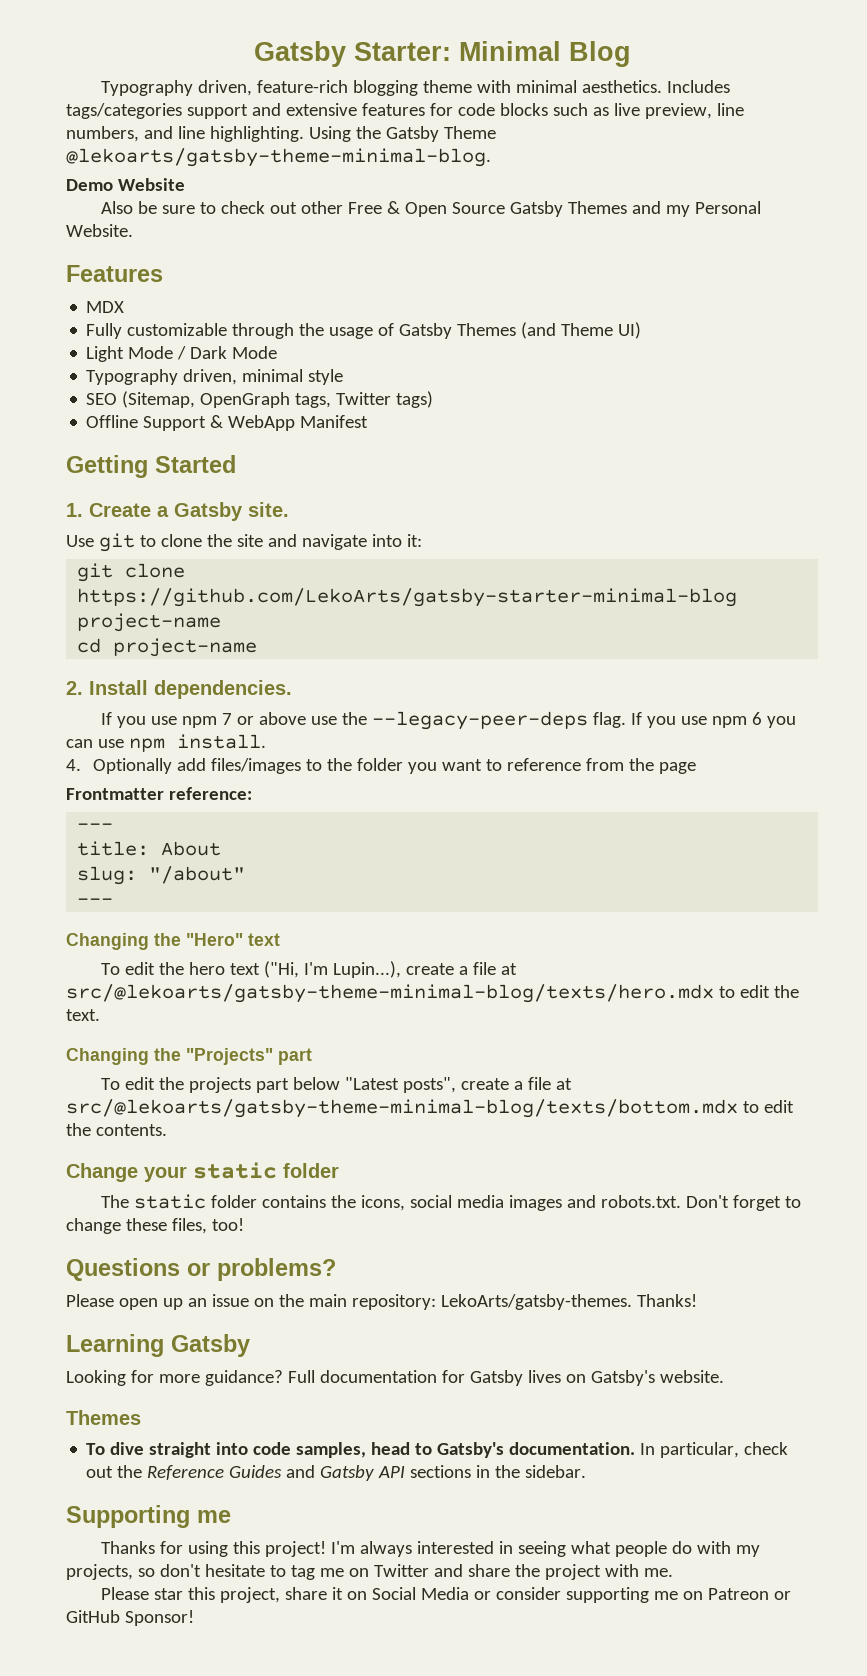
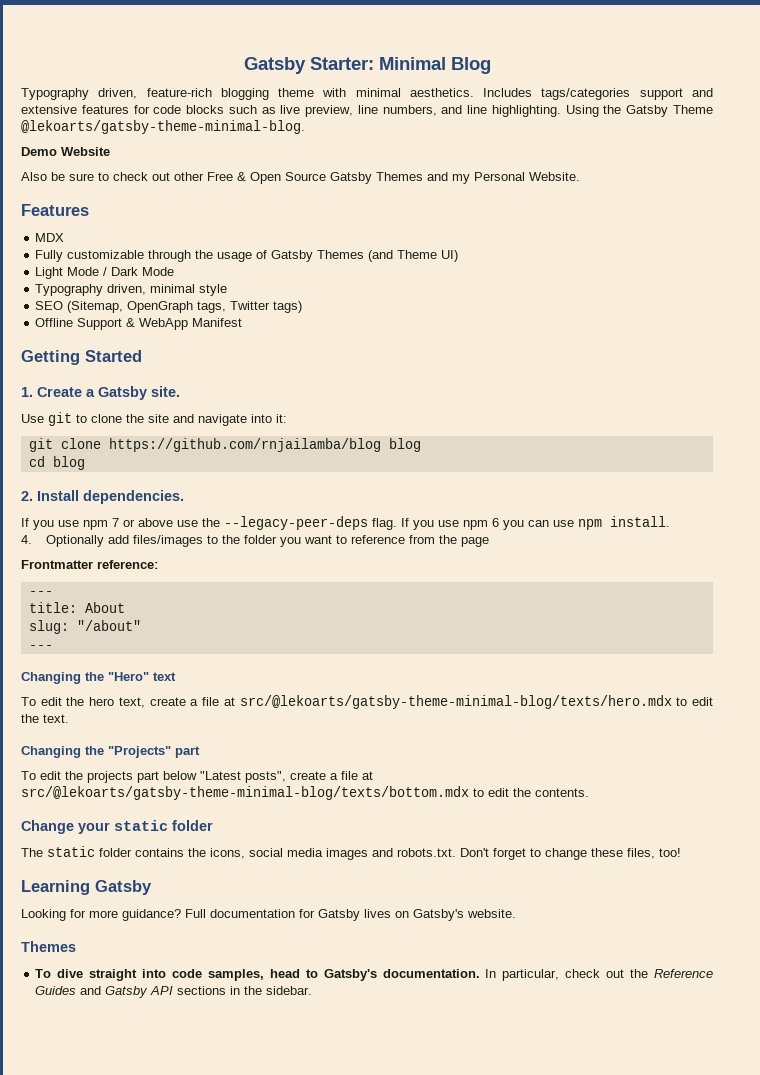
- git clone https://github.com/LekoArts/gatsby-starter-minimal-blog project-name
+ git clone https://github.com/rnjailamba/blog blog
- cd project-name
+ cd blog
- To edit the hero text ("Hi, I'm Lupin...), create a file at src/@lekoarts/gatsby-theme-minimal-blog/texts/hero.mdx to edit the text.
+ To edit the hero text, create a file at src/@lekoarts/gatsby-theme-minimal-blog/texts/hero.mdx to edit the text.
- Questions or problems?
- Please open up an issue on the main repository: LekoArts/gatsby-themes. Thanks!
- Supporting me
- Thanks for using this project! I'm always interested in seeing what people do with my projects, so don't hesitate to tag me on Twitter and share the project with me.
- Please star this project, share it on Social Media or consider supporting me on Patreon or GitHub Sponsor!

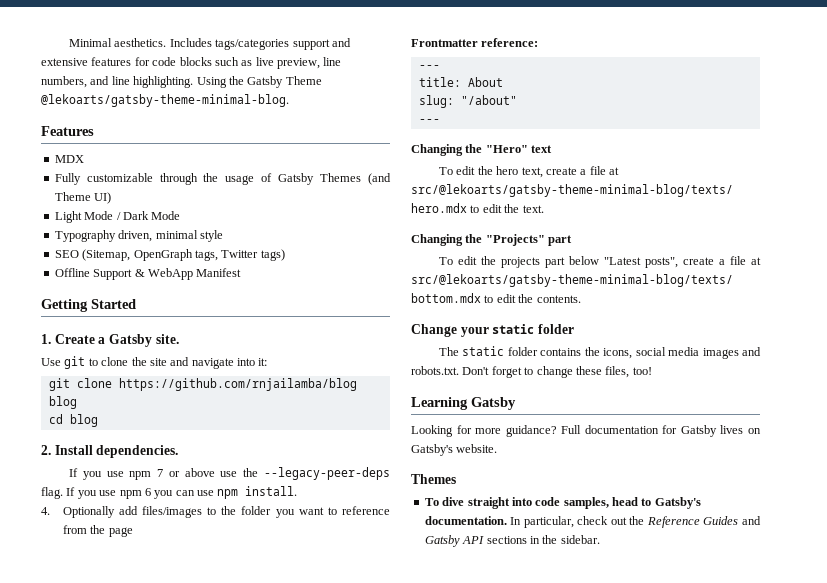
- Gatsby Starter: Minimal Blog
- Typography driven, feature-rich blogging theme with minimal aesthetics.
+ Minimal aesthetics.
- Demo Website
- Also be sure to check out other Free & Open Source Gatsby Themes and my Personal Website.

